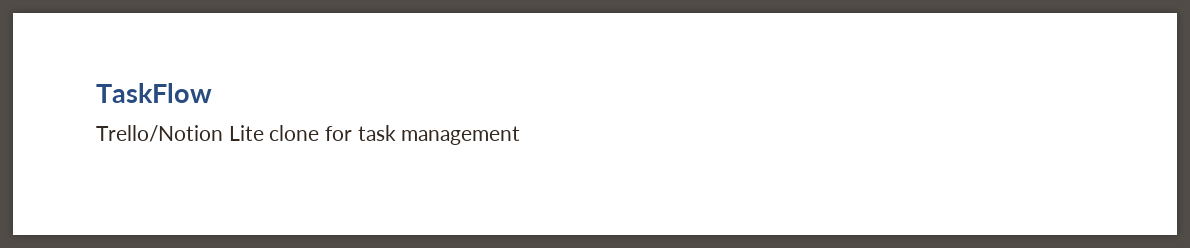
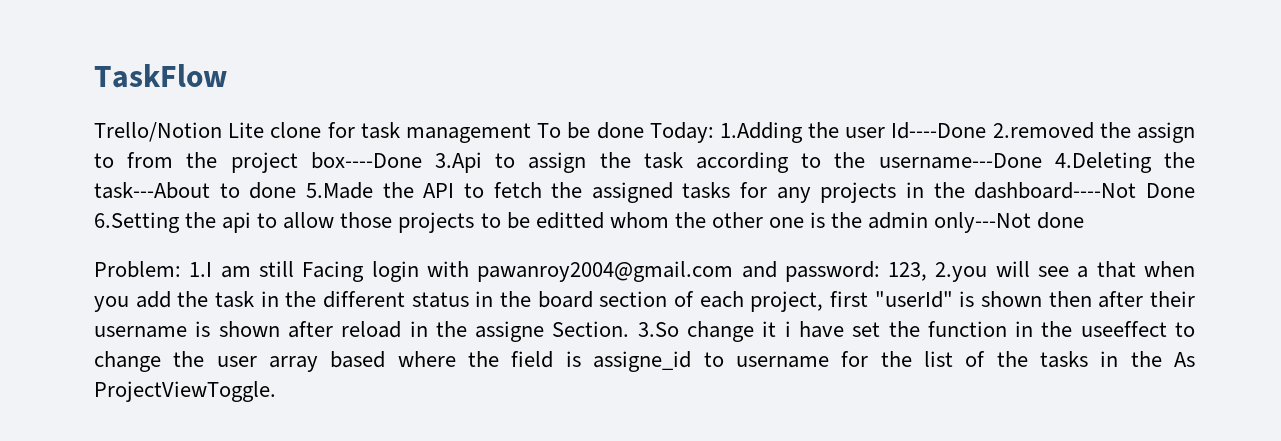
- Trello/Notion Lite clone for task management
+ Trello/Notion Lite clone for task management To be done Today: 1.Adding the user Id----Done 2.removed the assign to from the project box----Done 3.Api to assign the task according to the username---Done 4.Deleting the task---About to done 5.Made the API to fetch the assigned tasks for any projects in the dashboard----Not Done 6.Setting the api to allow those projects to be editted whom the other one is the admin only---Not done
+ Problem: 1.I am still Facing login with pawanroy2004@gmail.com and password: 123, 2.you will see a that when you add the task in the different status in the board section of each project, first "userId" is shown then after their username is shown after reload in the assigne Section. 3.So change it i have set the function in the useeffect to change the user array based where the field is assigne_id to username for the list of the tasks in the As ProjectViewToggle.

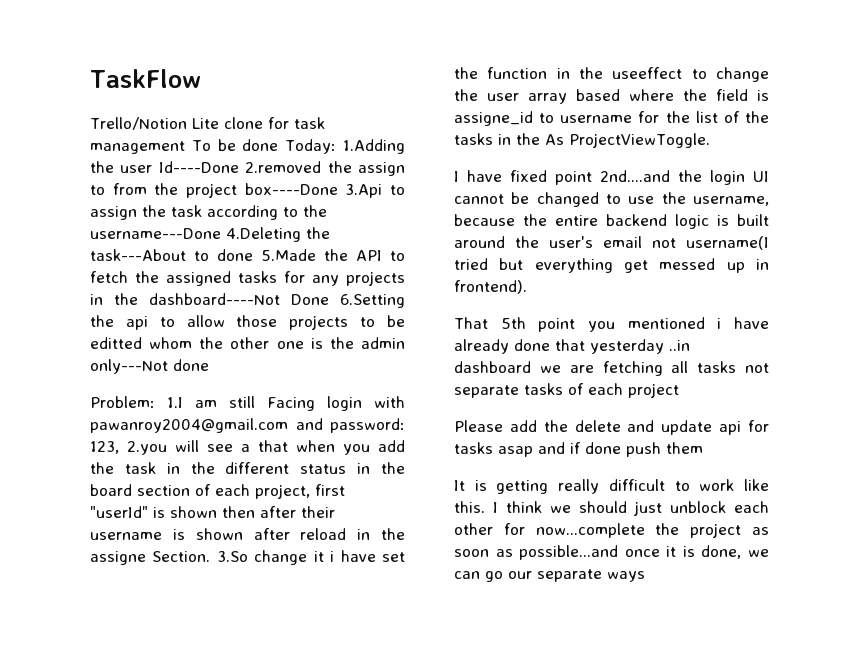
+ I have fixed point 2nd....and the login UI cannot be changed to use the username, because the entire backend logic is built around the user's email not username(I tried but everything get messed up in frontend).
+ That 5th point you mentioned i have already done that yesterday ..in dashboard we are fetching all tasks not separate tasks of each project
+ Please add the delete and update api for tasks asap and if done push them
+ It is getting really difficult to work like this. I think we should just unblock each other for now...complete the project as soon as possible...and once it is done, we can go our separate ways

